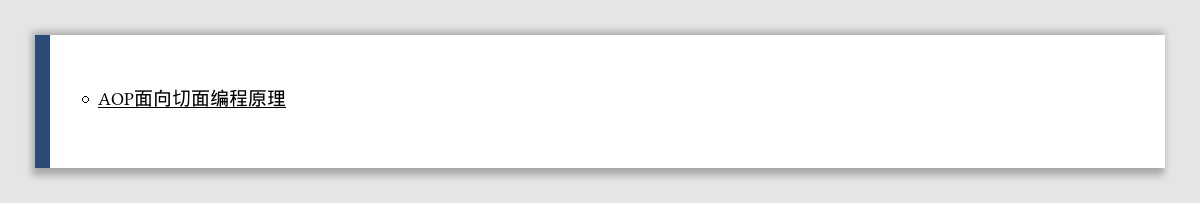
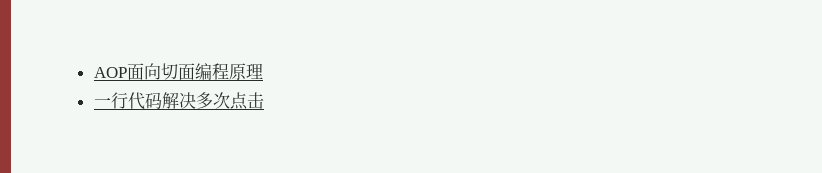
+ 一行代码解决多次点击

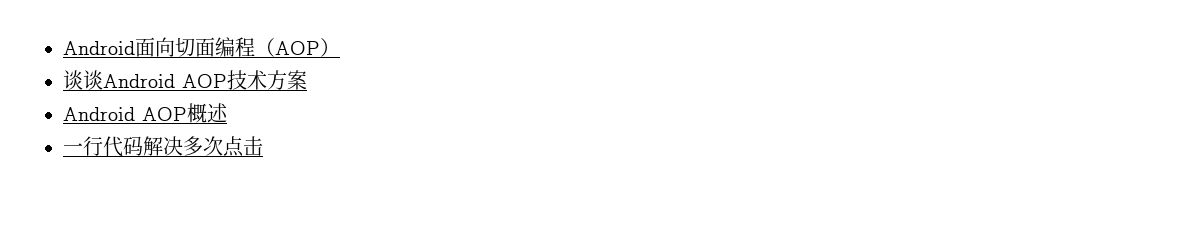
- AOP面向切面编程原理
+ Android面向切面编程（AOP）
+ 谈谈Android AOP技术方案
+ Android AOP概述

